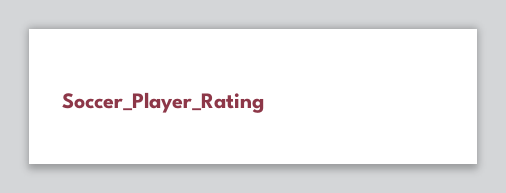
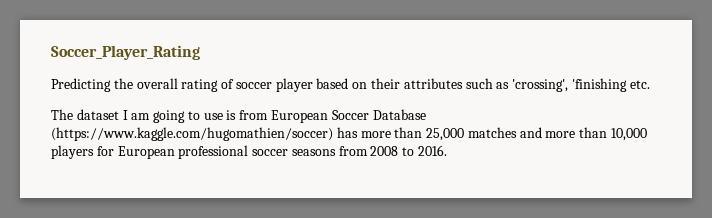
+ Predicting the overall rating of soccer player based on their attributes such as 'crossing', 'finishing etc.
+ The dataset I am going to use is from European Soccer Database (https://www.kaggle.com/hugomathien/soccer) has more than 25,000 matches and more than 10,000 players for European professional soccer seasons from 2008 to 2016.

